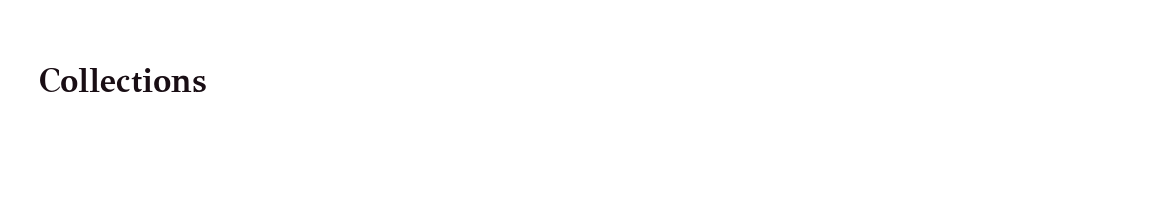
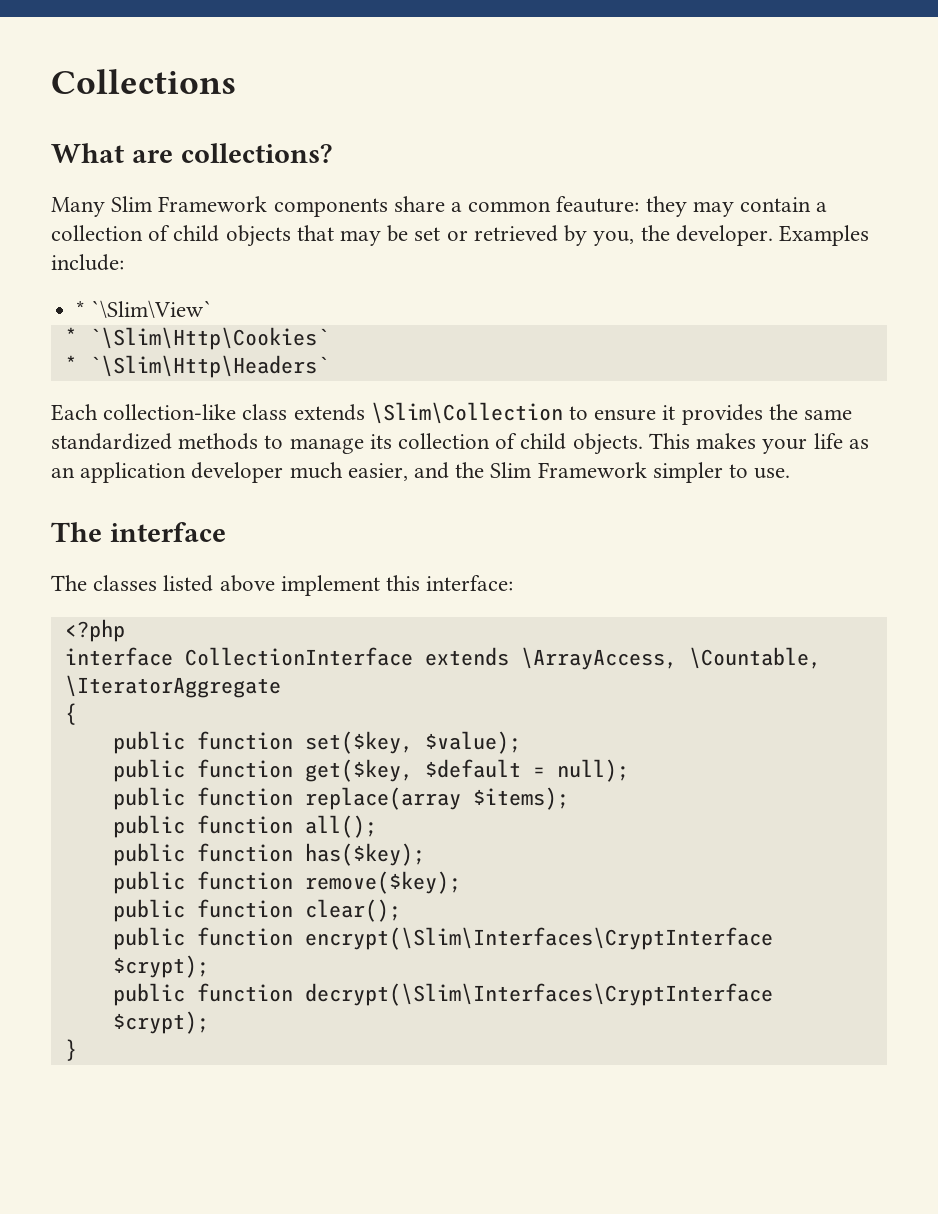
+ What are collections?
+ Many Slim Framework components share a common feauture: they may contain a collection of child objects that may be set or retrieved by you, the developer. Examples include:
+ * `\Slim\View`
+ * `\Slim\Http\Cookies`
+ * `\Slim\Http\Headers`
+ Each collection-like class extends \Slim\Collection to ensure it provides the same standardized methods to manage its collection of child objects. This makes your life as an application developer much easier, and the Slim Framework simpler to use.
+ The interface
+ The classes listed above implement this interface:
+ <?php
+ interface CollectionInterface extends \ArrayAccess, \Countable, \IteratorAggregate
+ {
+ public function set($key, $value);
+ public function get($key, $default = null);
+ public function replace(array $items);
+ public function all();
+ public function has($key);
+ public function remove($key);
+ public function clear();
+ public function encrypt(\Slim\Interfaces\CryptInterface $crypt);
+ public function decrypt(\Slim\Interfaces\CryptInterface $crypt);
+ }

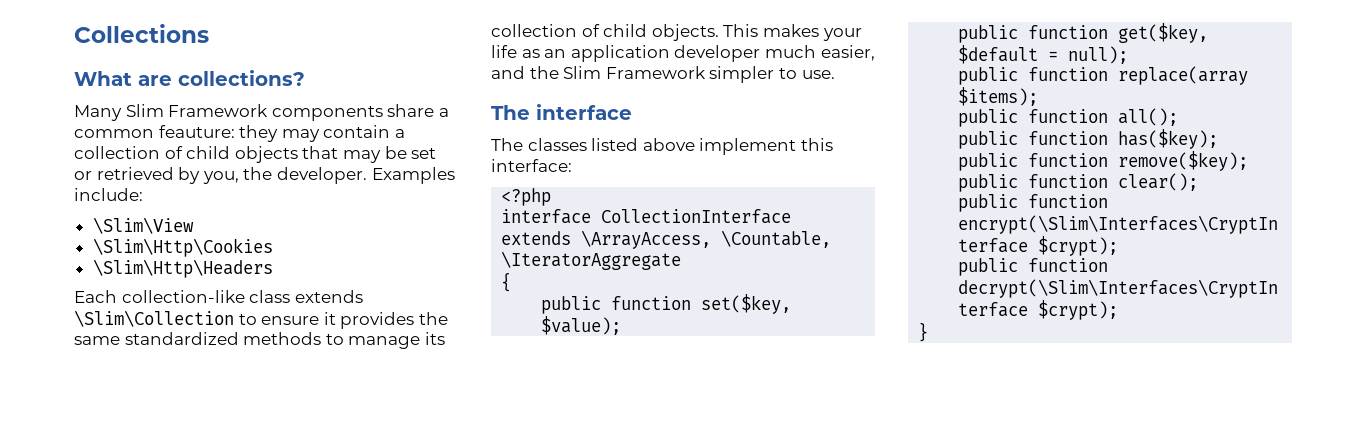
- * `\Slim\View`
- * `\Slim\Http\Cookies`
- * `\Slim\Http\Headers`
+ \Slim\View
+ \Slim\Http\Cookies
+ \Slim\Http\Headers

